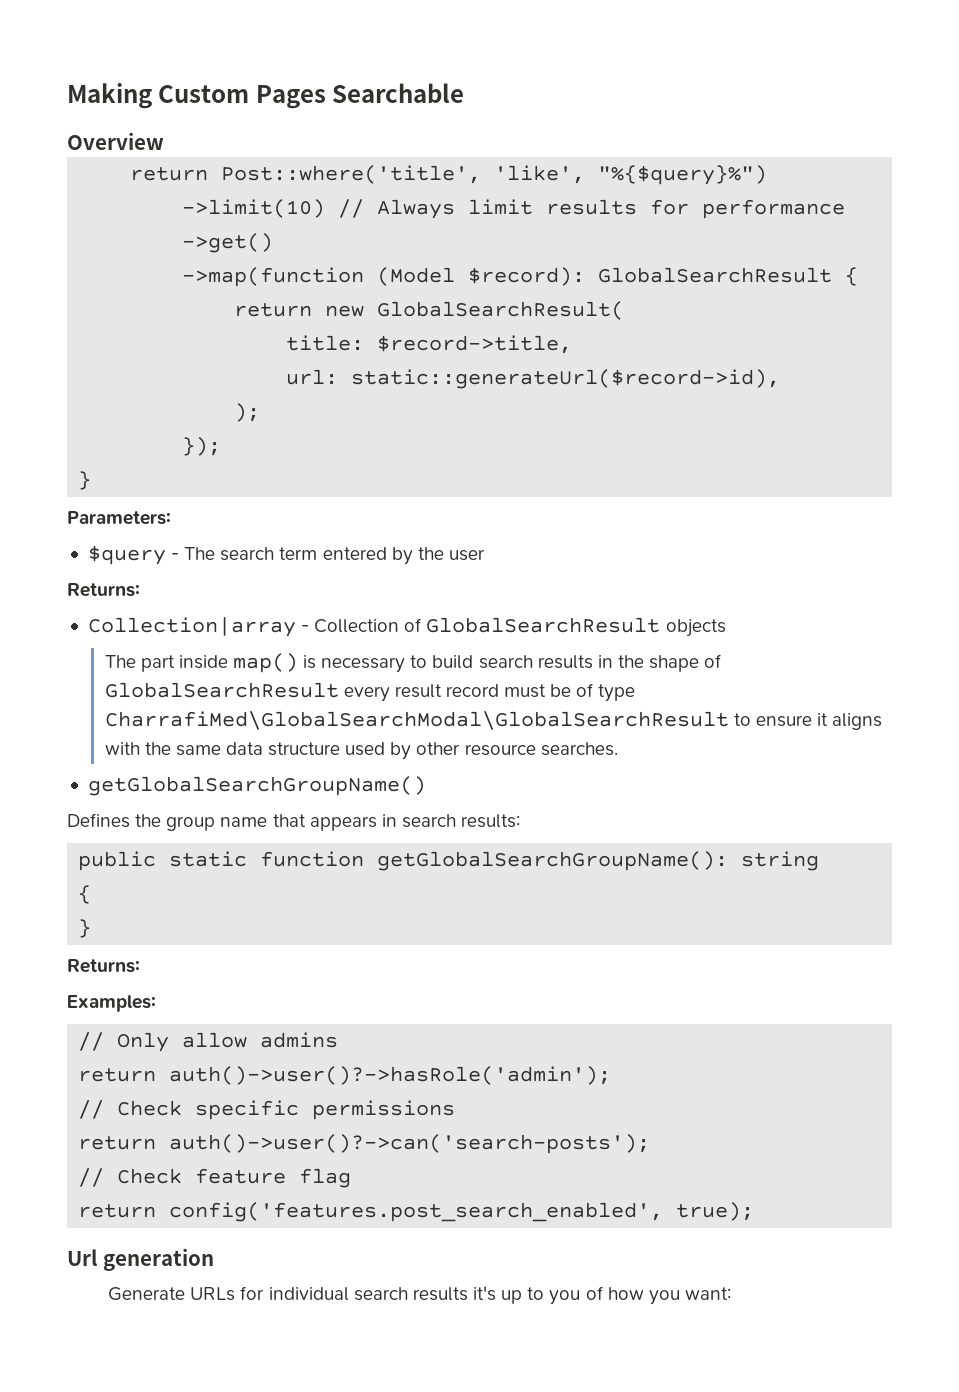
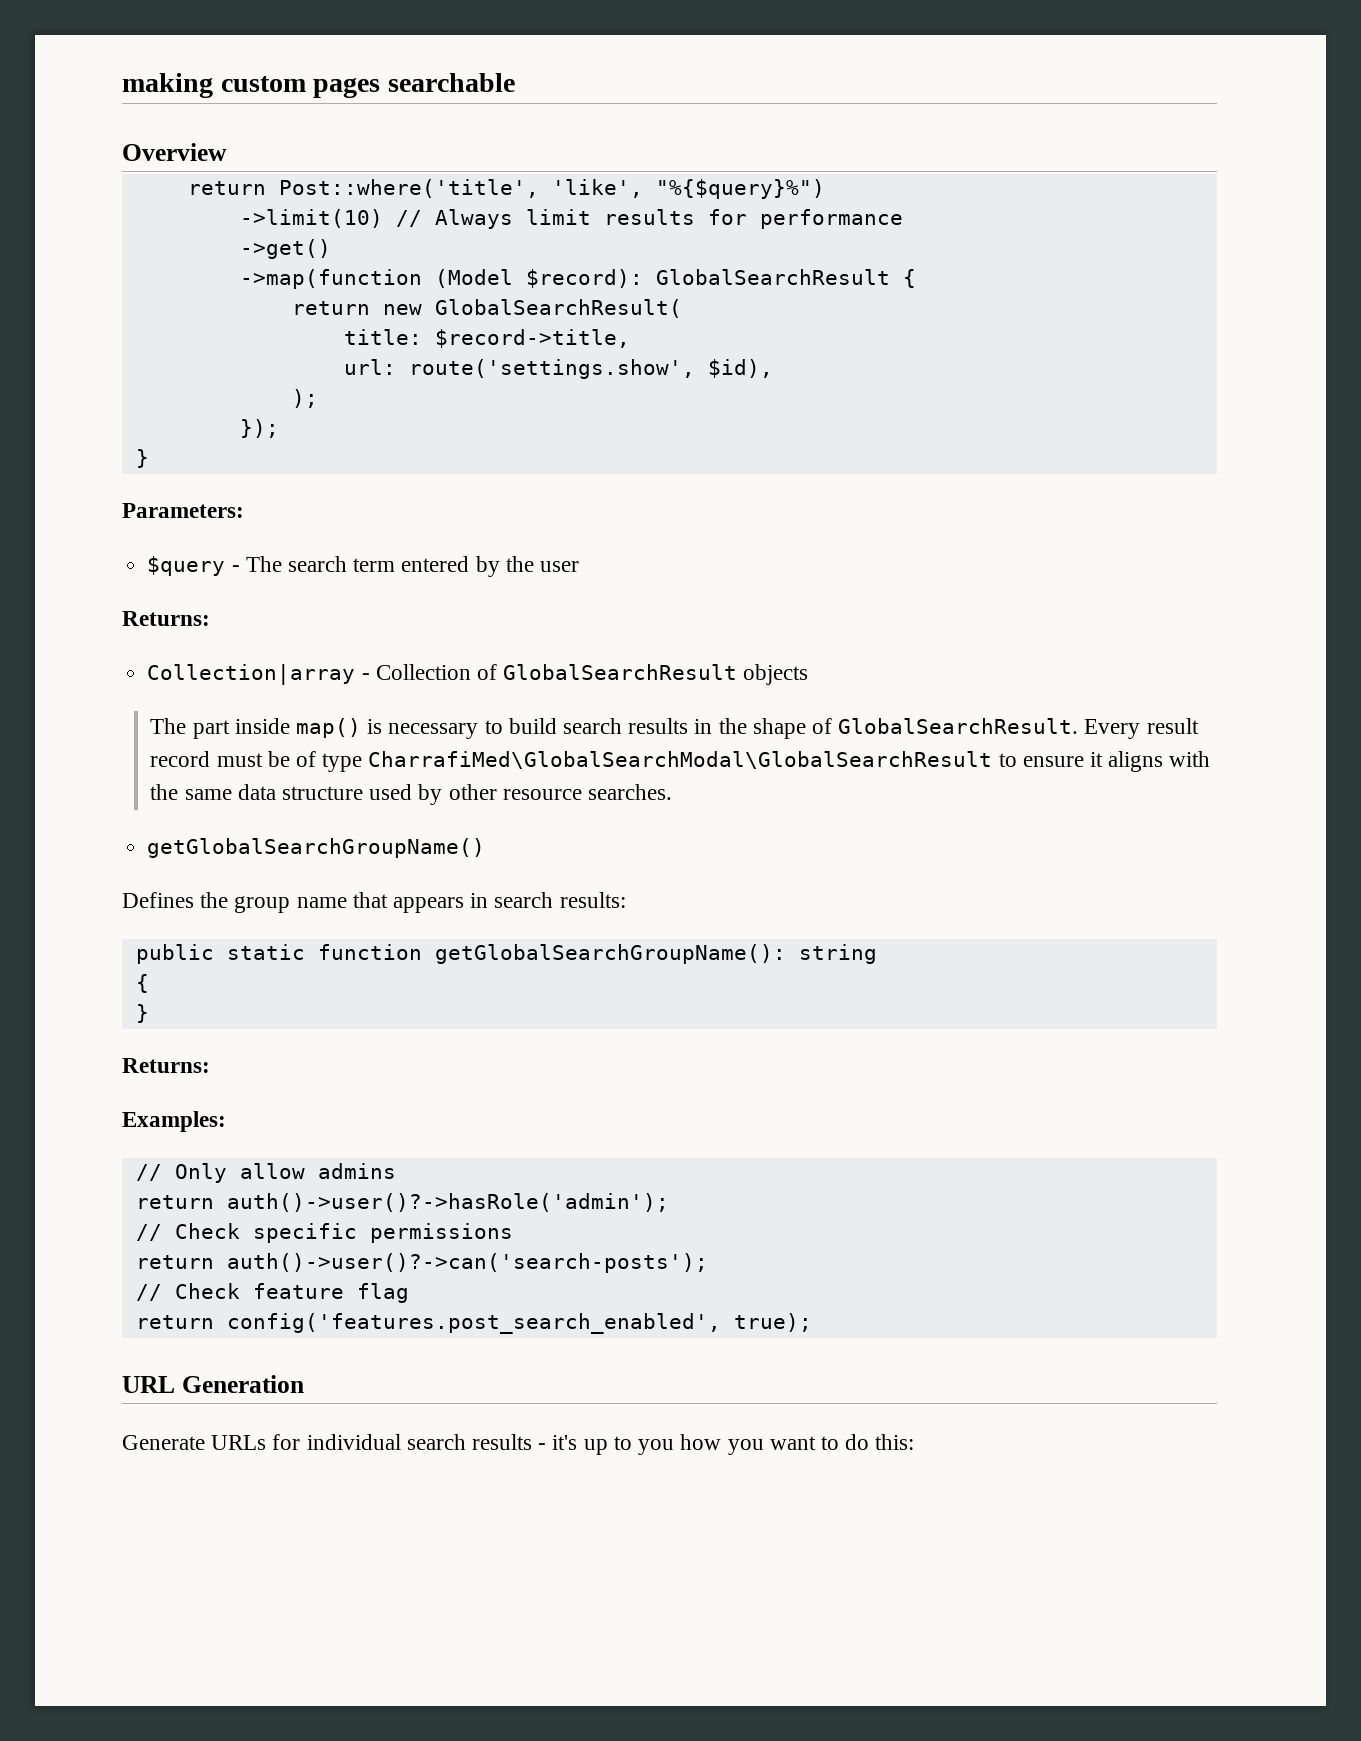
- Making Custom Pages Searchable
+ making custom pages searchable
- url: static::generateUrl($record->id),
+ url: route('settings.show', $id),
- The part inside map() is necessary to build search results in the shape of GlobalSearchResult every result record must be of type CharrafiMed\GlobalSearchModal\GlobalSearchResult to ensure it aligns with the same data structure used by other resource searches.
+ The part inside map() is necessary to build search results in the shape of GlobalSearchResult. Every result record must be of type CharrafiMed\GlobalSearchModal\GlobalSearchResult to ensure it aligns with the same data structure used by other resource searches.
- Url generation
+ URL Generation
- Generate URLs for individual search results it's up to you of how you want:
+ Generate URLs for individual search results - it's up to you how you want to do this:

